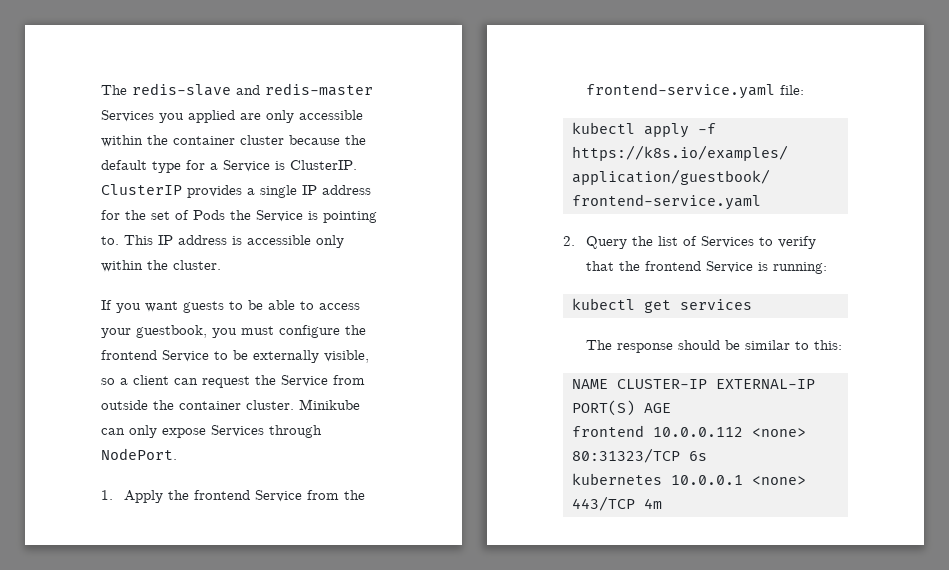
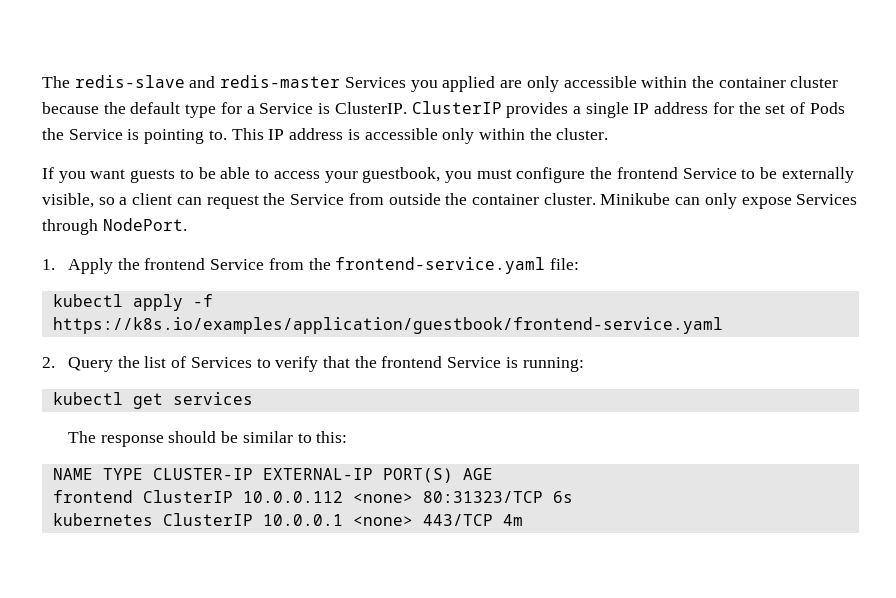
- NAME CLUSTER-IP EXTERNAL-IP PORT(S) AGE
+ NAME TYPE CLUSTER-IP EXTERNAL-IP PORT(S) AGE
- frontend 10.0.0.112 <none> 80:31323/TCP 6s
+ frontend ClusterIP 10.0.0.112 <none> 80:31323/TCP 6s
- kubernetes 10.0.0.1 <none> 443/TCP 4m
+ kubernetes ClusterIP 10.0.0.1 <none> 443/TCP 4m

